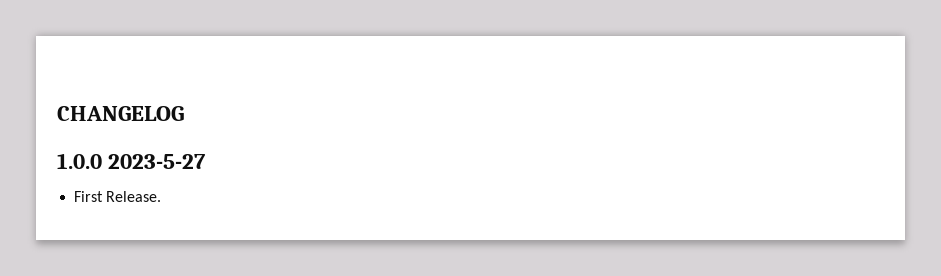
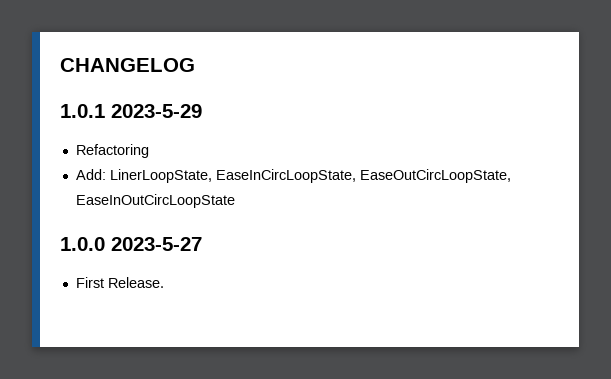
+ 1.0.1 2023-5-29
+ Refactoring
+ Add: LinerLoopState, EaseInCircLoopState, EaseOutCircLoopState, EaseInOutCircLoopState

